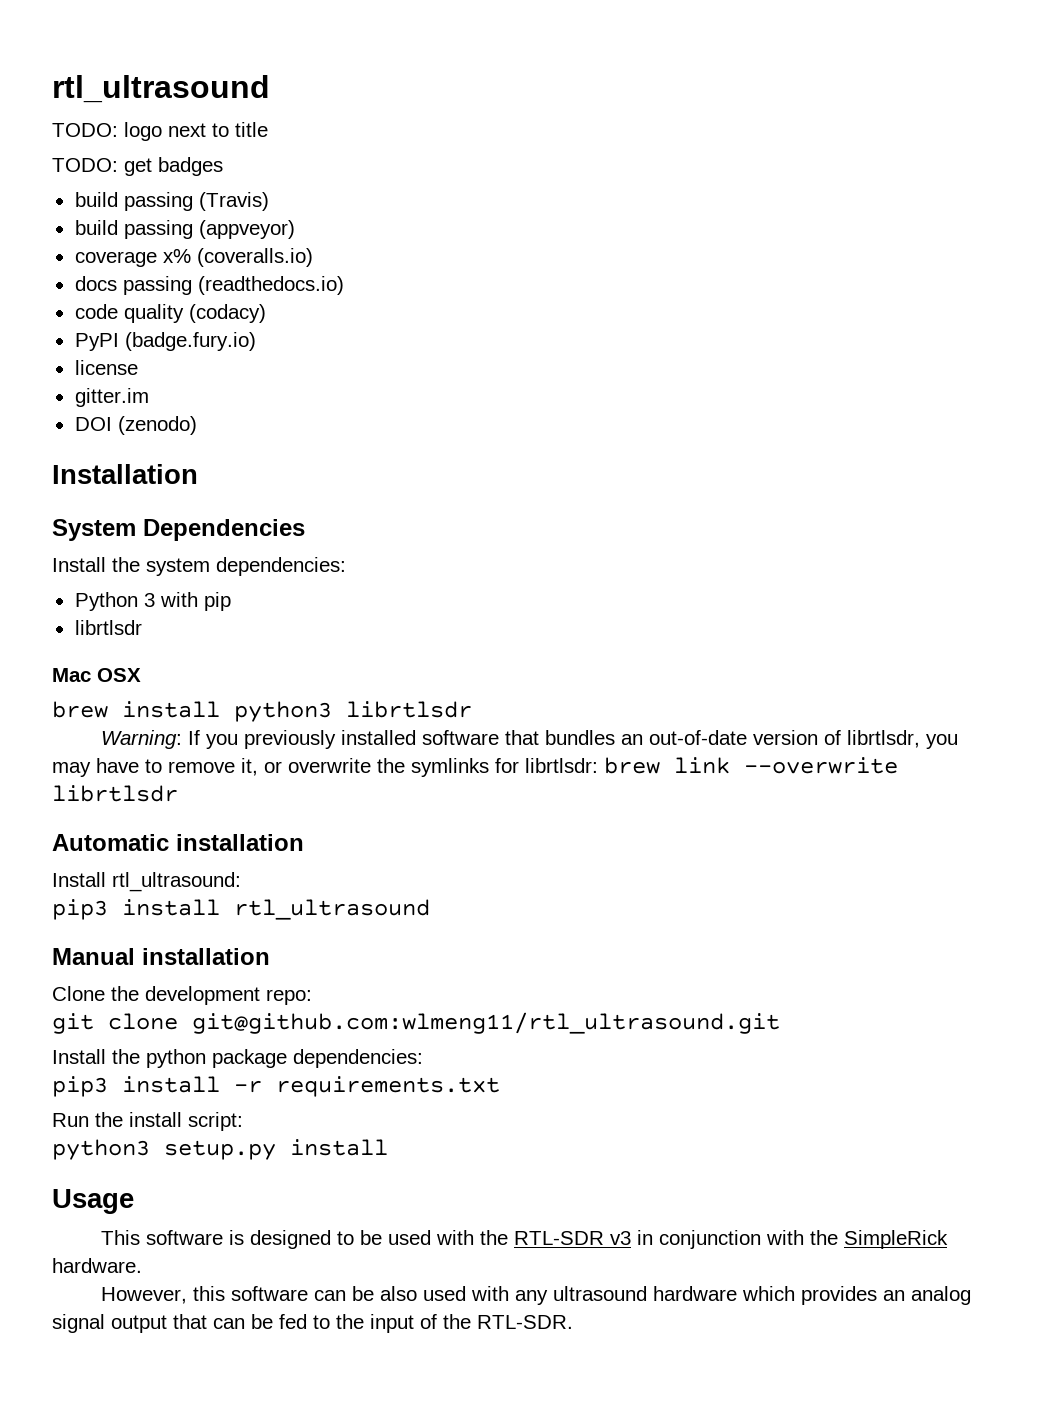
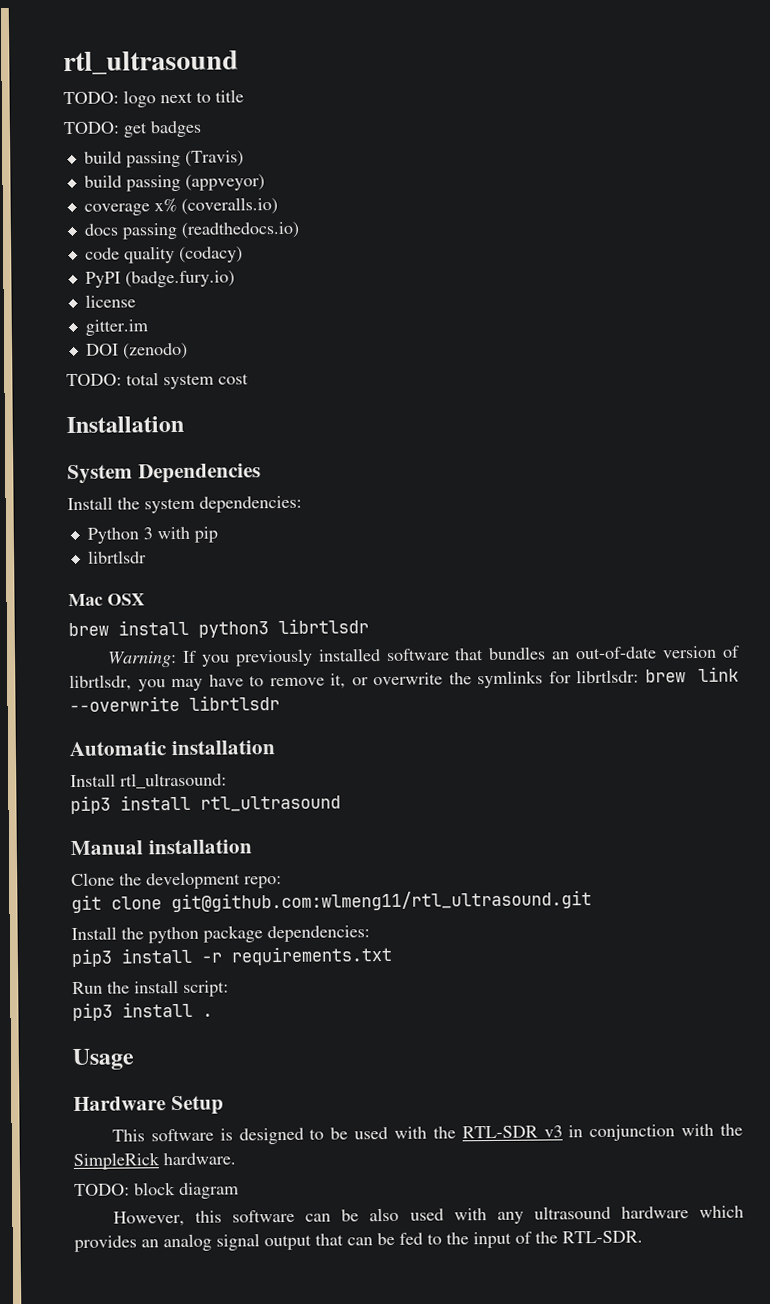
+ TODO: total system cost
- python3 setup.py install
+ pip3 install .
+ Hardware Setup
+ TODO: block diagram

